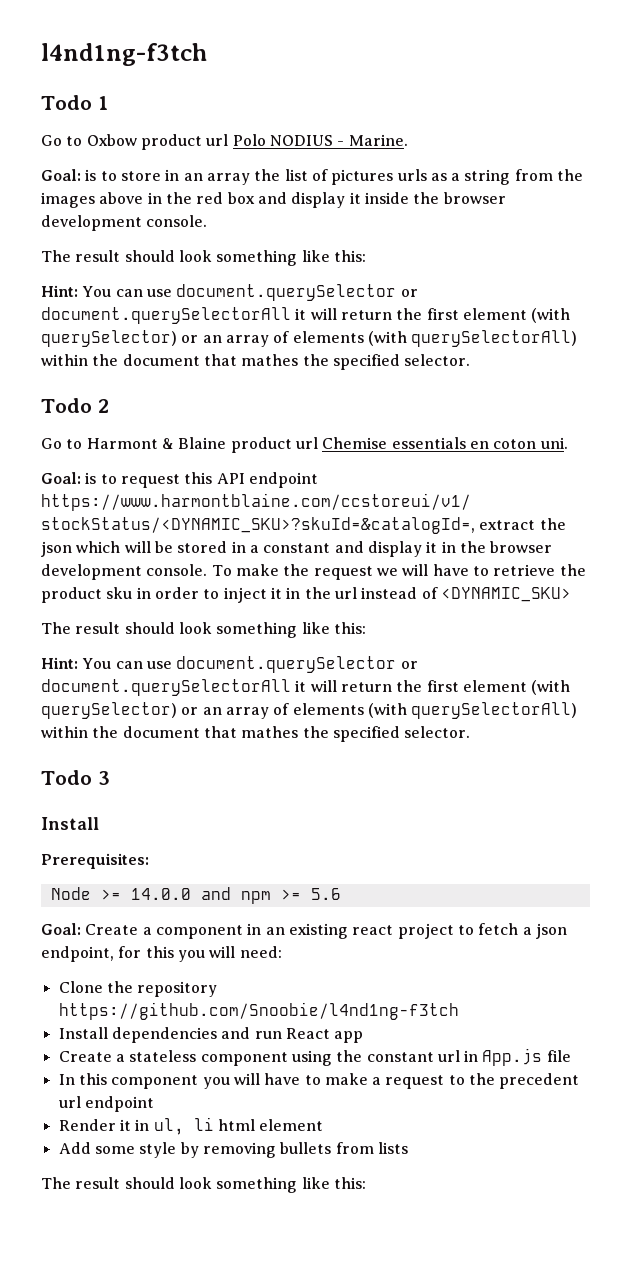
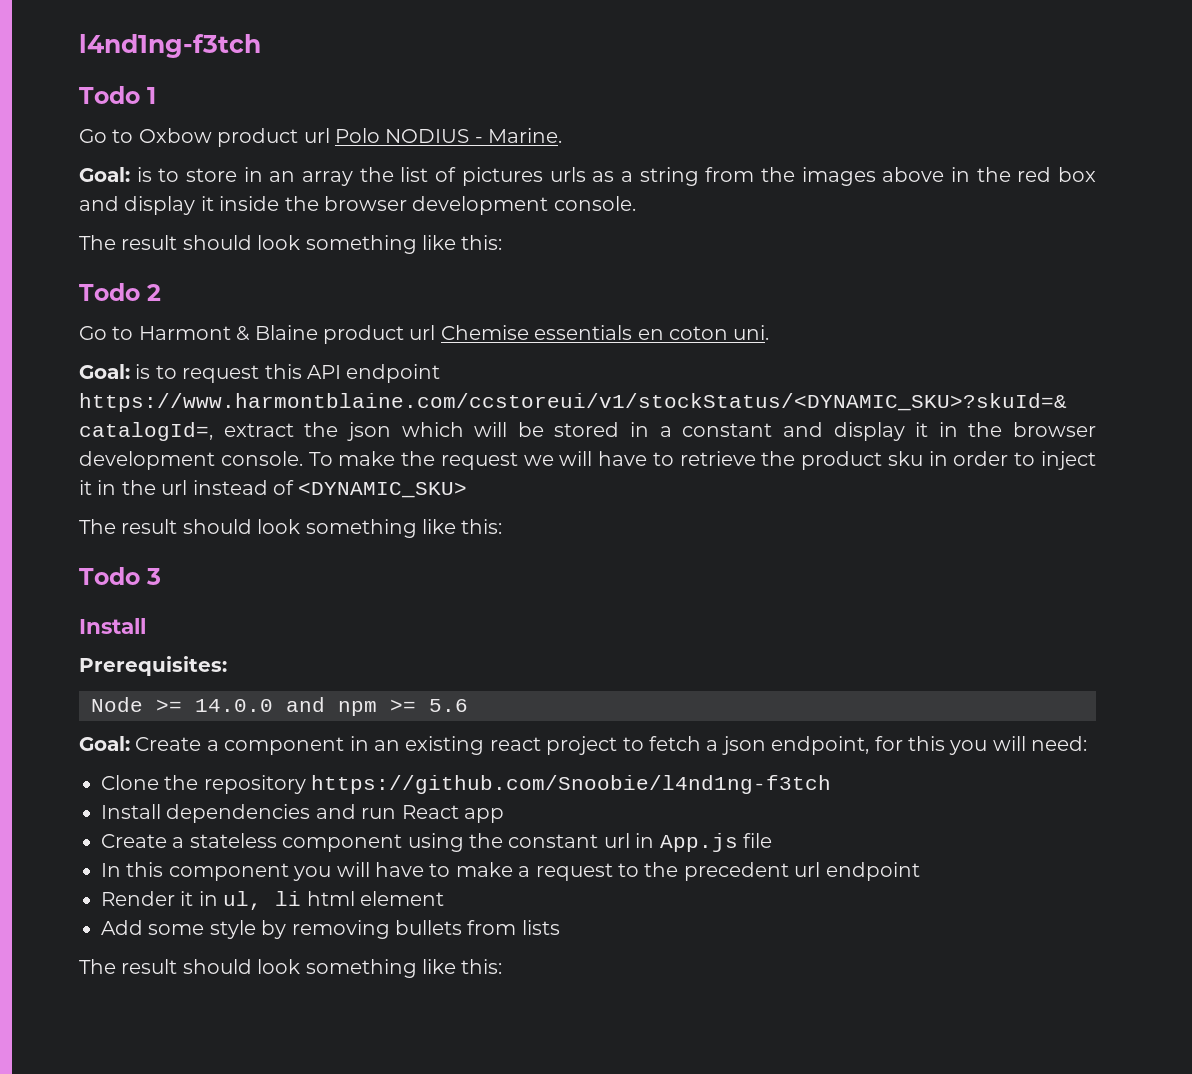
  Goal: is to store in an array the list of pictures urls as a string from the images above in the red box and display it inside the browser development console.
  The result should look something like this:
- Hint: You can use document.querySelector or document.querySelectorAll it will return the first element (with querySelector) or an array of elements (with querySelectorAll) within the document that mathes the specified selector.
  To make the request we will have to retrieve the product sku in order to inject it in the url instead of <DYNAMIC_SKU>
  The result should look something like this:
- Hint: You can use document.querySelector or document.querySelectorAll it will return the first element (with querySelector) or an array of elements (with querySelectorAll) within the document that mathes the specified selector.

